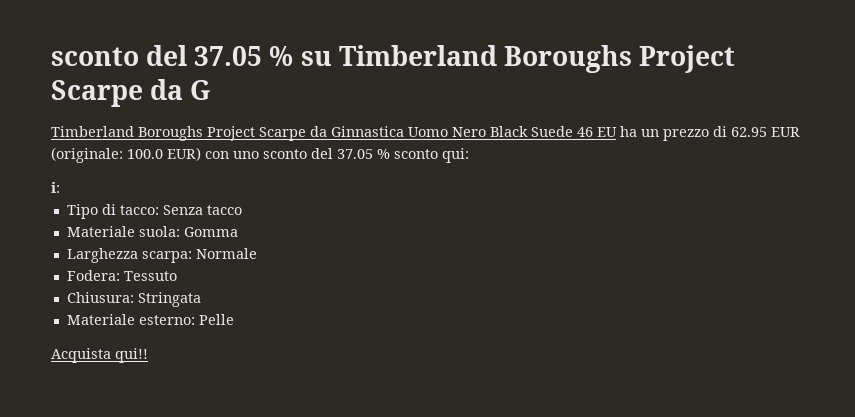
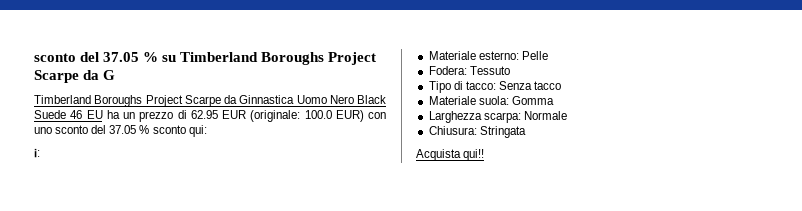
+ Materiale esterno: Pelle
+ Fodera: Tessuto
- Fodera: Tessuto
- Materiale esterno: Pelle

